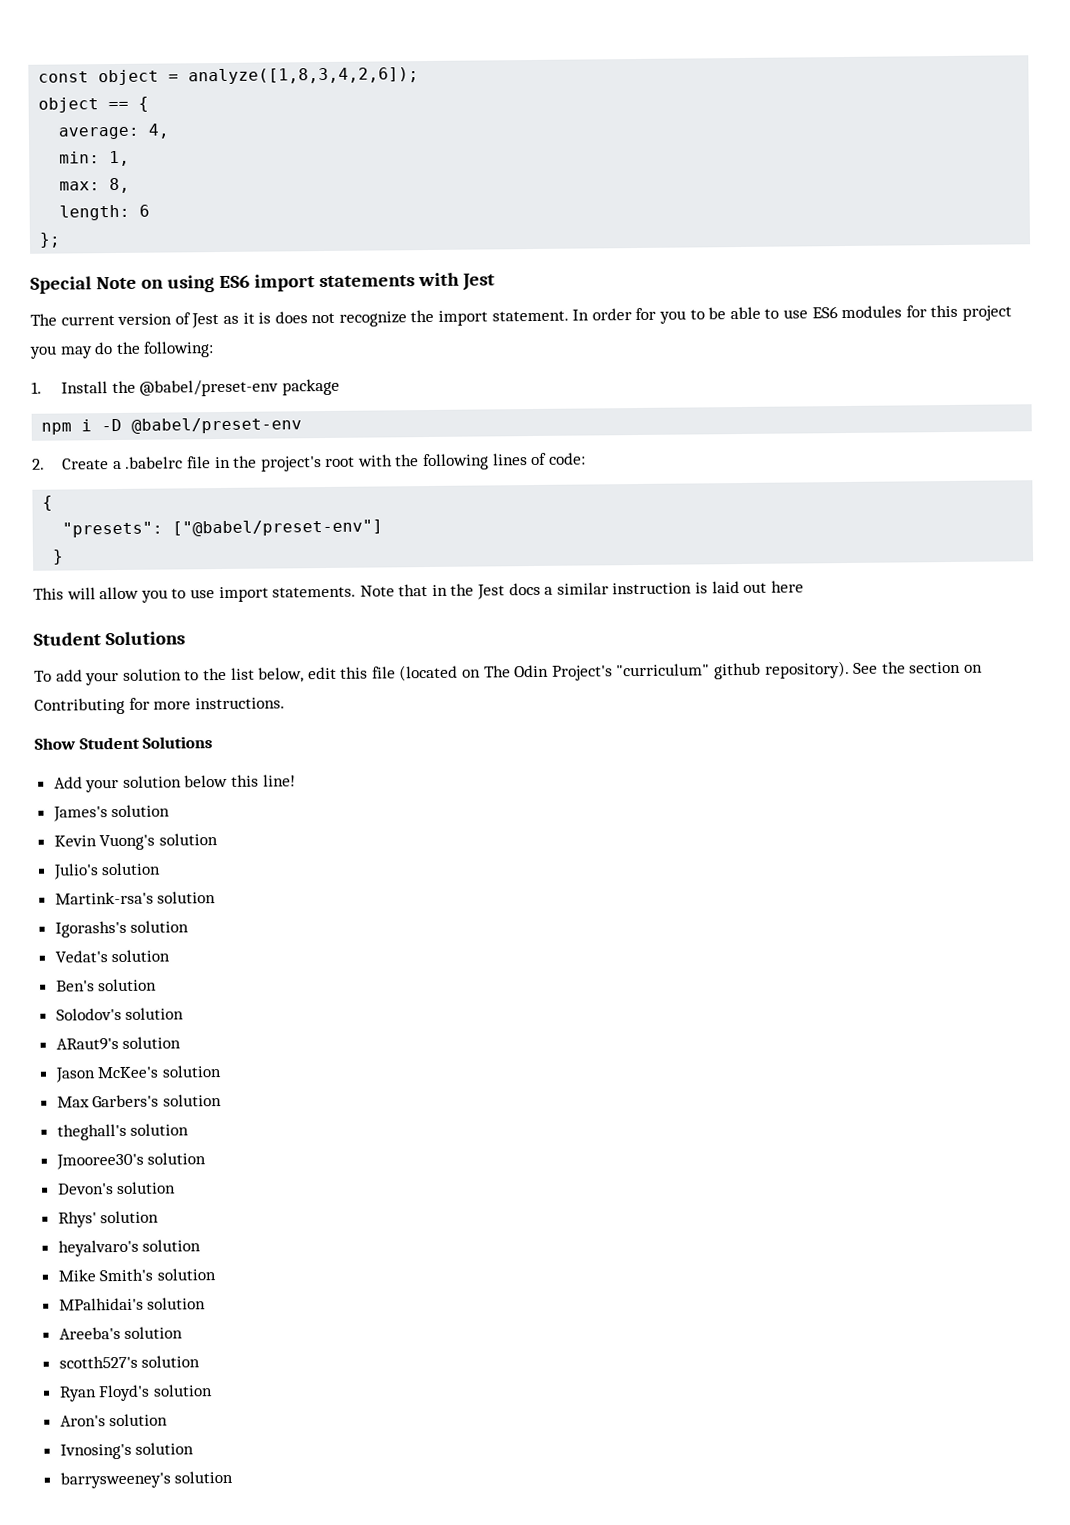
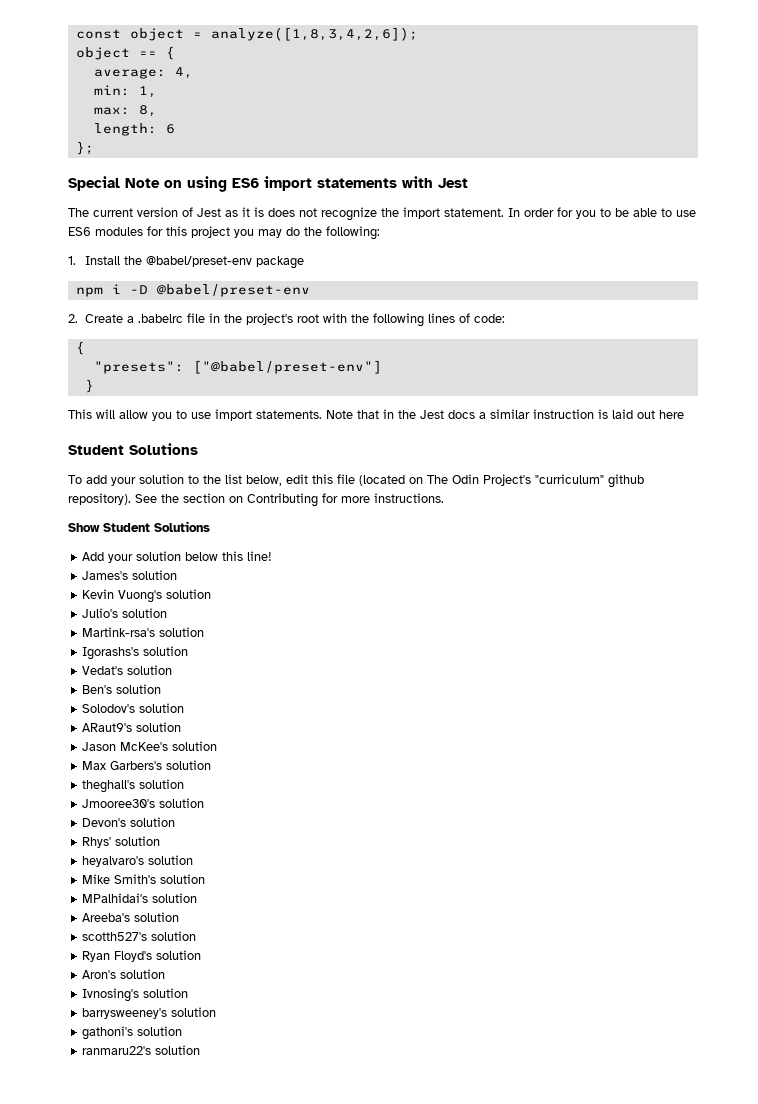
+ gathoni's solution
+ ranmaru22's solution

